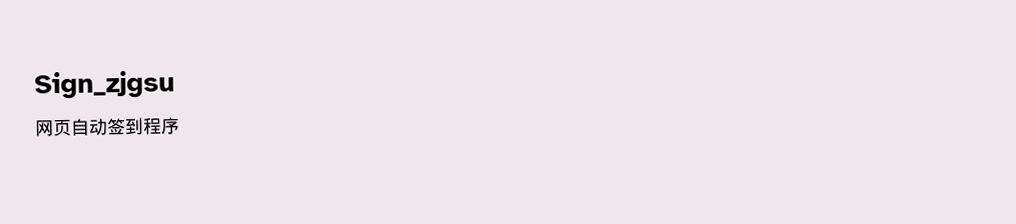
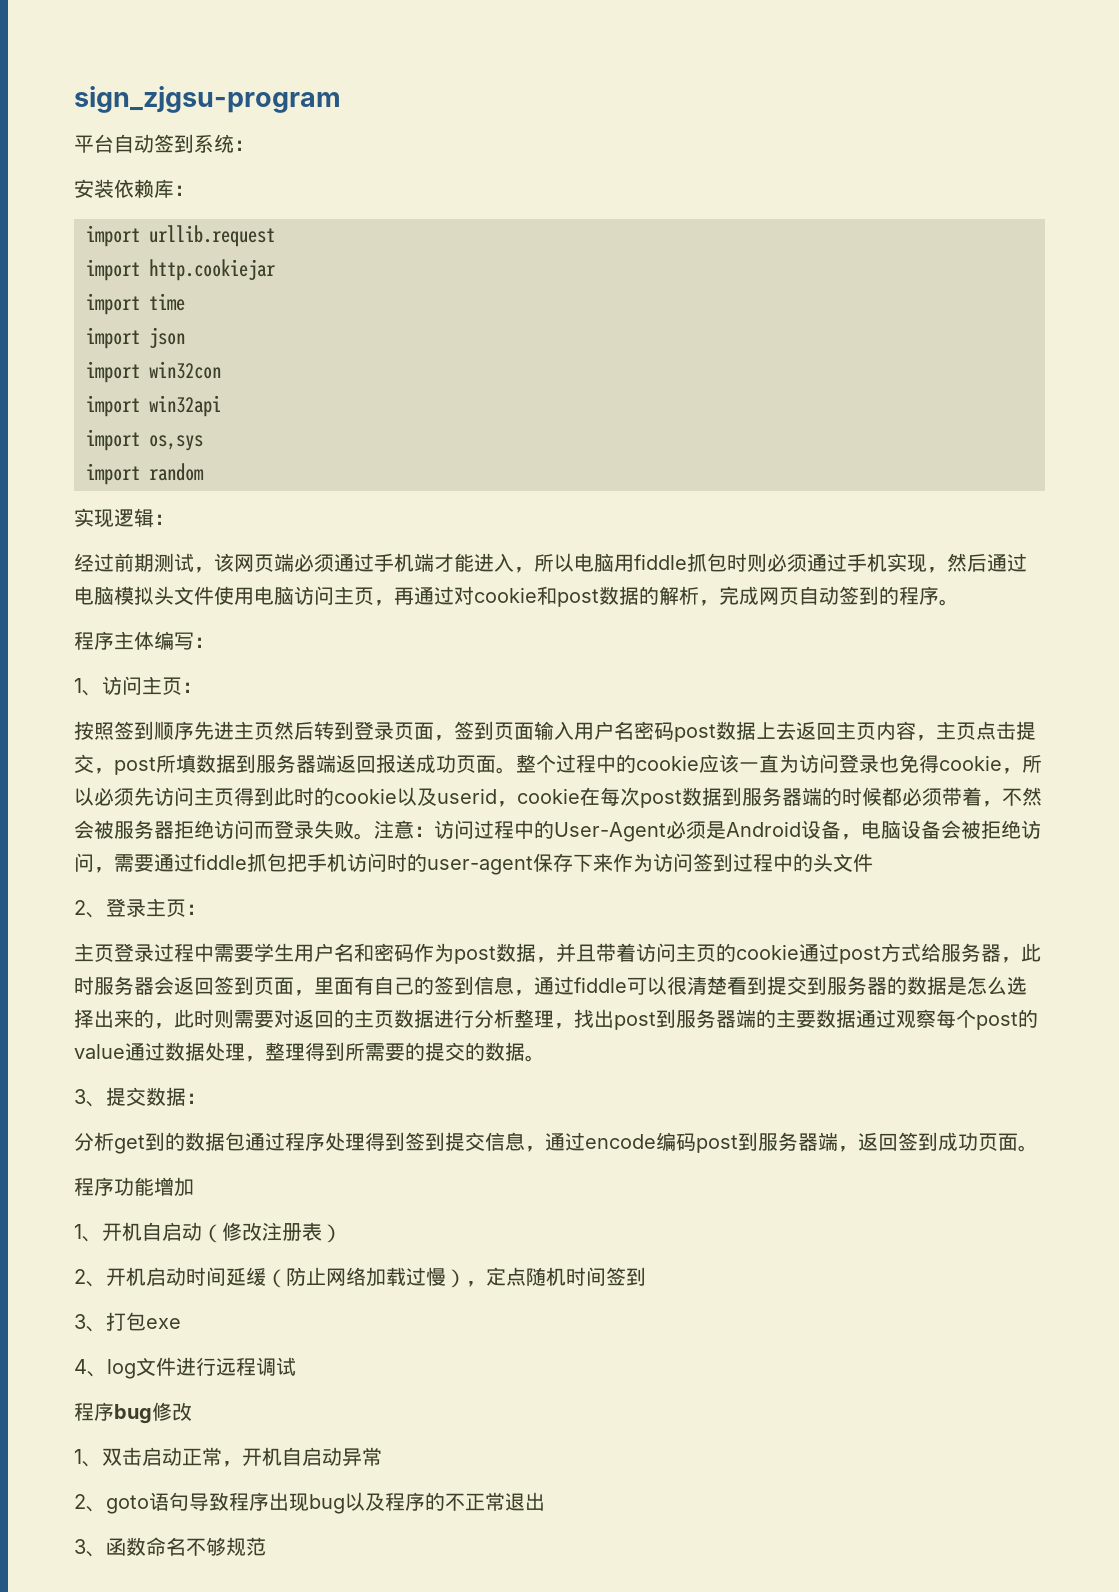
- Sign_zjgsu
- 网页自动签到程序
+ sign_zjgsu-program
+ 平台自动签到系统：
+ 安装依赖库：
+ import urllib.request
+ import http.cookiejar
+ import time
+ import json
+ import win32con
+ import win32api
+ import os,sys
+ import random
+ 实现逻辑：
+ 经过前期测试，该网页端必须通过手机端才能进入，所以电脑用fiddle抓包时则必须通过手机实现，然后通过电脑模拟头文件使用电脑访问主页，再通过对cookie和post数据的解析，完成网页自动签到的程序。
+ 程序主体编写：
+ 1、访问主页：
+ 按照签到顺序先进主页然后转到登录页面，签到页面输入用户名密码post数据上去返回主页内容，主页点击提交，post所填数据到服务器端返回报送成功页面。整个过程中的cookie应该一直为访问登录也免得cookie，所以必须先访问主页得到此时的cookie以及userid，cookie在每次post数据到服务器端的时候都必须带着，不然会被服务器拒绝访问而登录失败。注意：访问过程中的User-Agent必须是Android设备，电脑设备会被拒绝访问，需要通过fiddle抓包把手机访问时的user-agent保存下来作为访问签到过程中的头文件
+ 2、登录主页：
+ 主页登录过程中需要学生用户名和密码作为post数据，并且带着访问主页的cookie通过post方式给服务器，此时服务器会返回签到页面，里面有自己的签到信息，通过fiddle可以很清楚看到提交到服务器的数据是怎么选择出来的，此时则需要对返回的主页数据进行分析整理，找出post到服务器端的主要数据通过观察每个post的value通过数据处理，整理得到所需要的提交的数据。
+ 3、提交数据：
+ 分析get到的数据包通过程序处理得到签到提交信息，通过encode编码post到服务器端，返回签到成功页面。
+ 程序功能增加
+ 1、开机自启动（修改注册表）
+ 2、开机启动时间延缓（防止网络加载过慢），定点随机时间签到
+ 3、打包exe
+ 4、log文件进行远程调试
+ 程序bug修改
+ 1、双击启动正常，开机自启动异常
+ 2、goto语句导致程序出现bug以及程序的不正常退出
+ 3、函数命名不够规范

